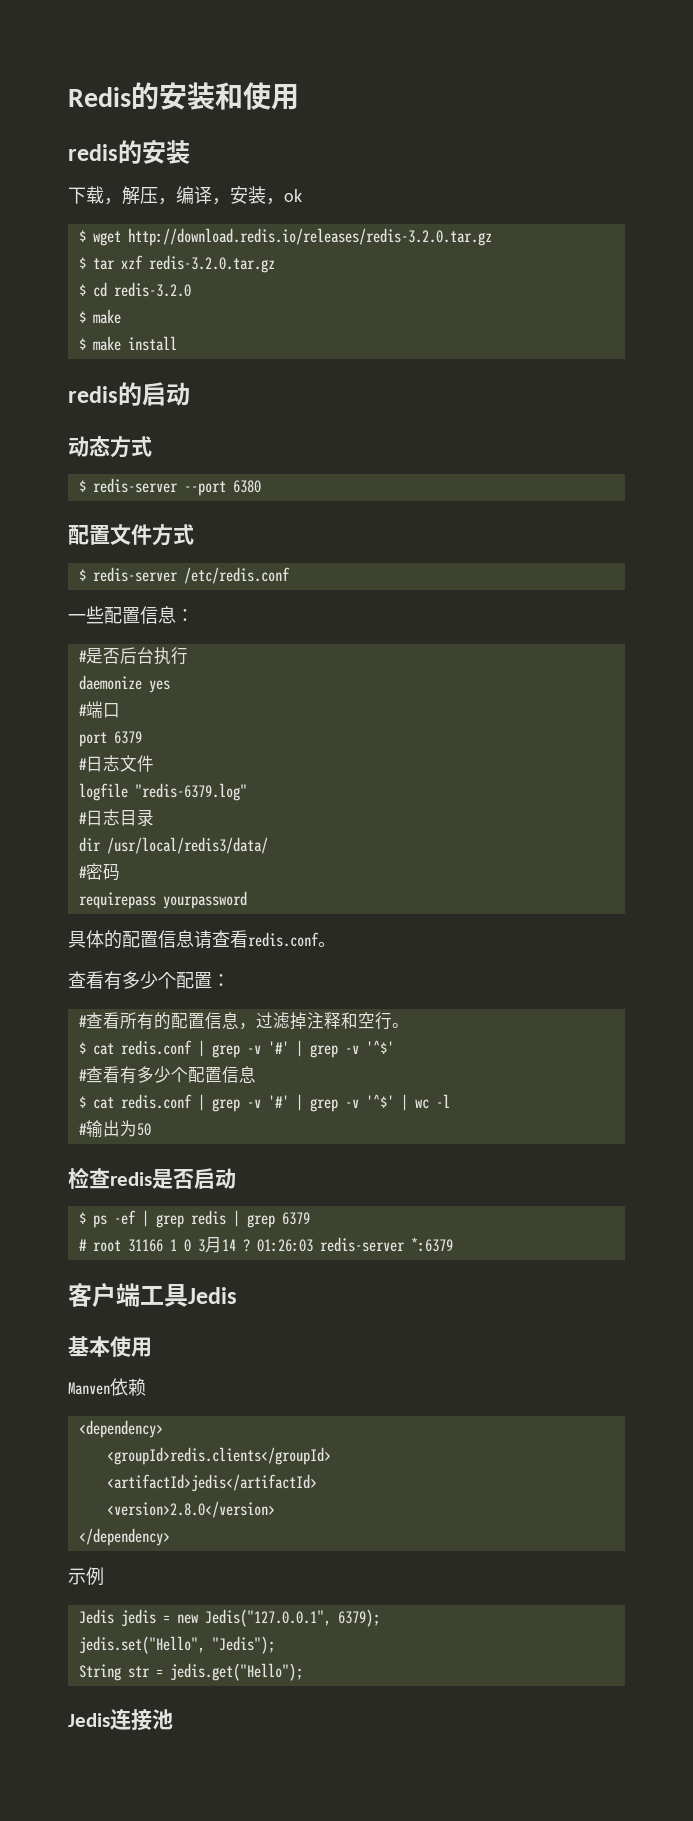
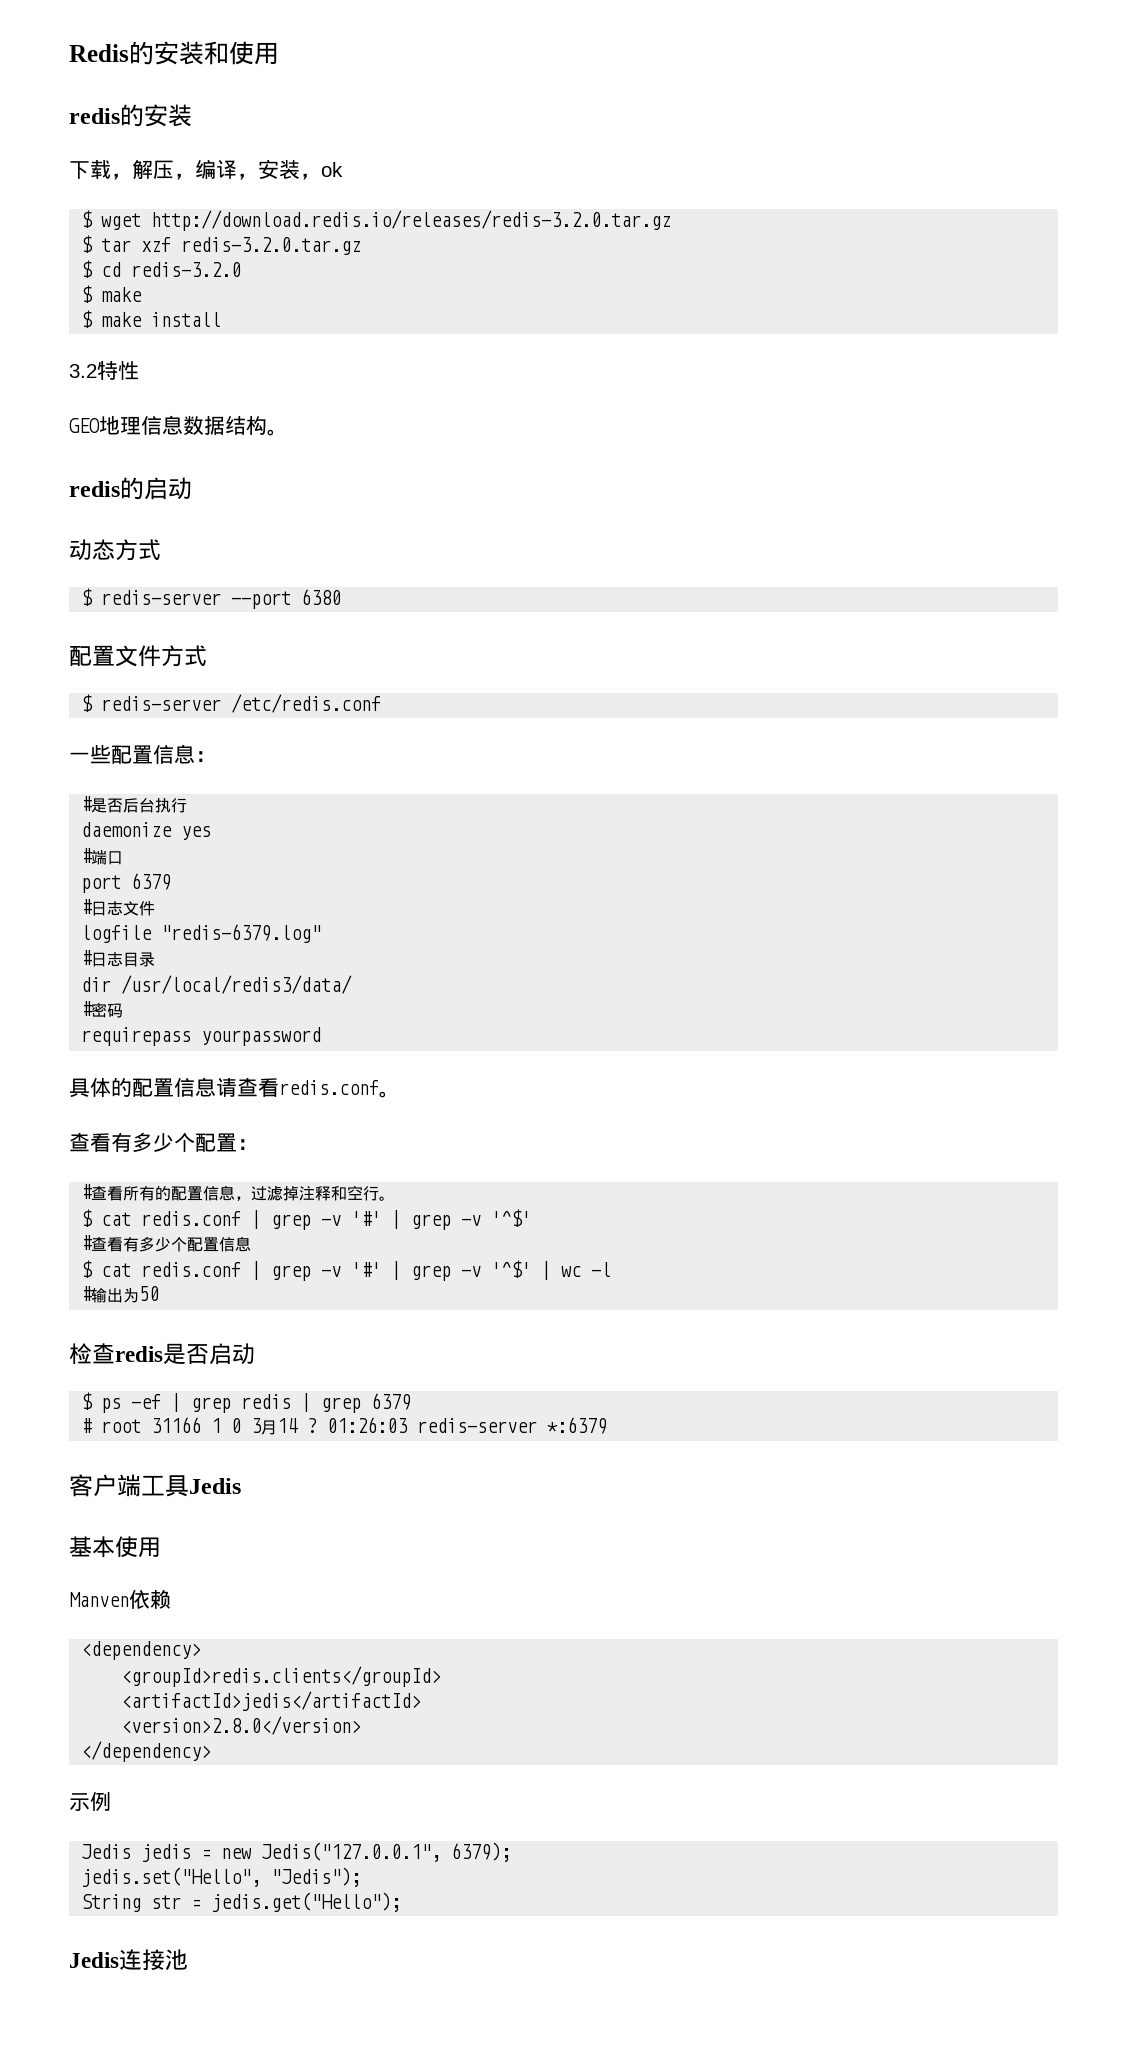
+ 3.2特性
+ GEO地理信息数据结构。

